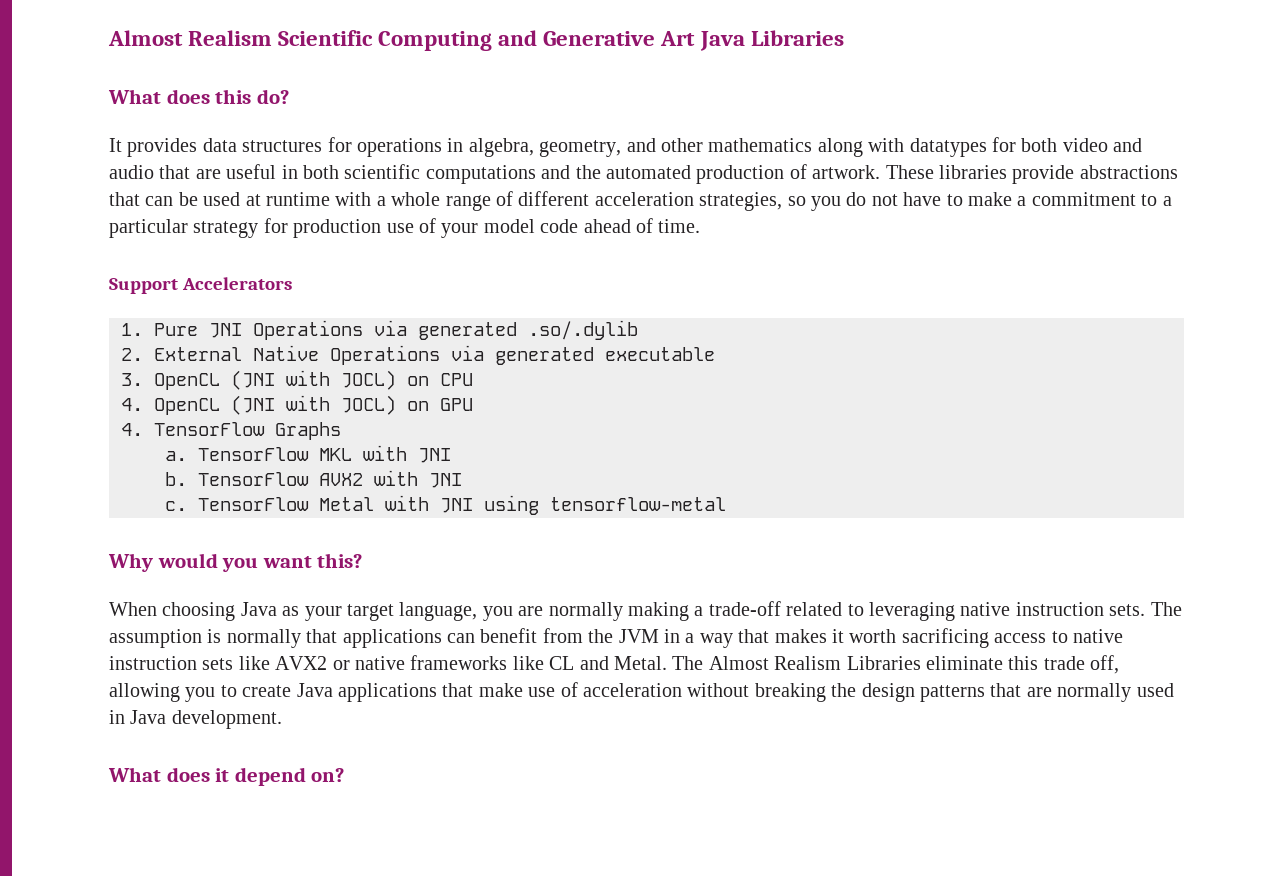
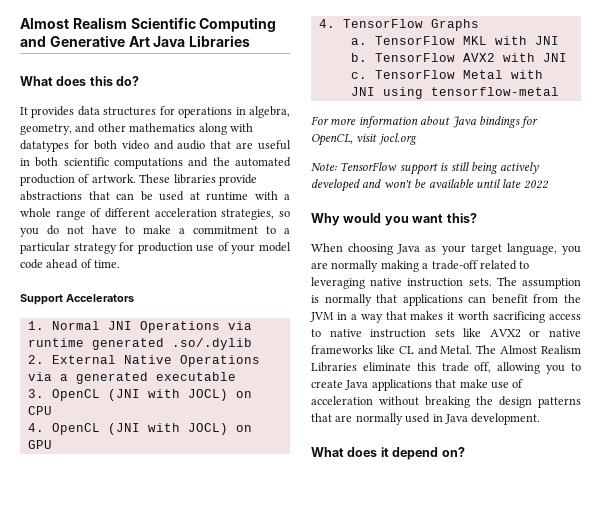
- 1. Pure JNI Operations via generated .so/.dylib
+ 1. Normal JNI Operations via runtime generated .so/.dylib
- 2. External Native Operations via generated executable
+ 2. External Native Operations via a generated executable
+ For more information about Java bindings for OpenCL, visit jocl.org
+ Note: TensorFlow support is still being actively developed and won't be available until late 2022

